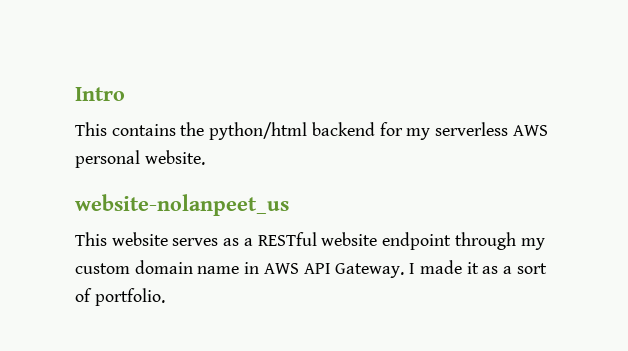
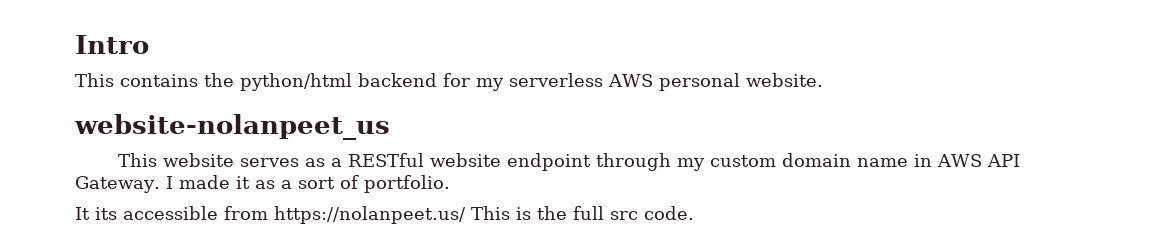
+ It its accessible from https://nolanpeet.us/ This is the full src code.

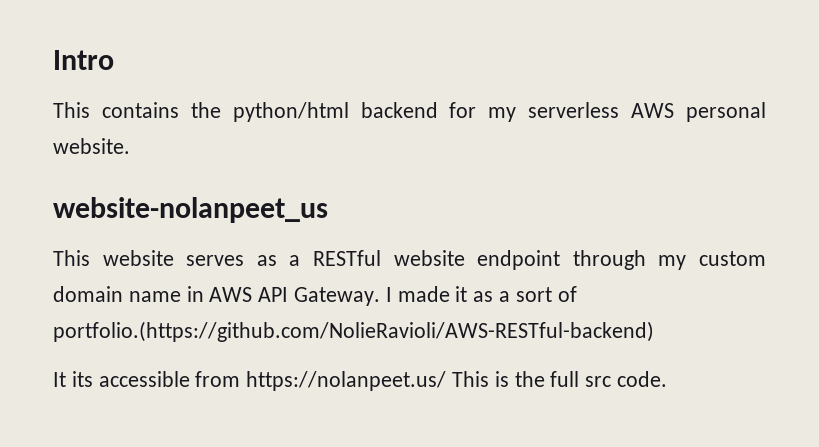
- I made it as a sort of portfolio.
+ I made it as a sort of portfolio.(https://github.com/NolieRavioli/AWS-RESTful-backend)

